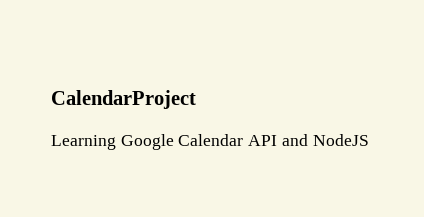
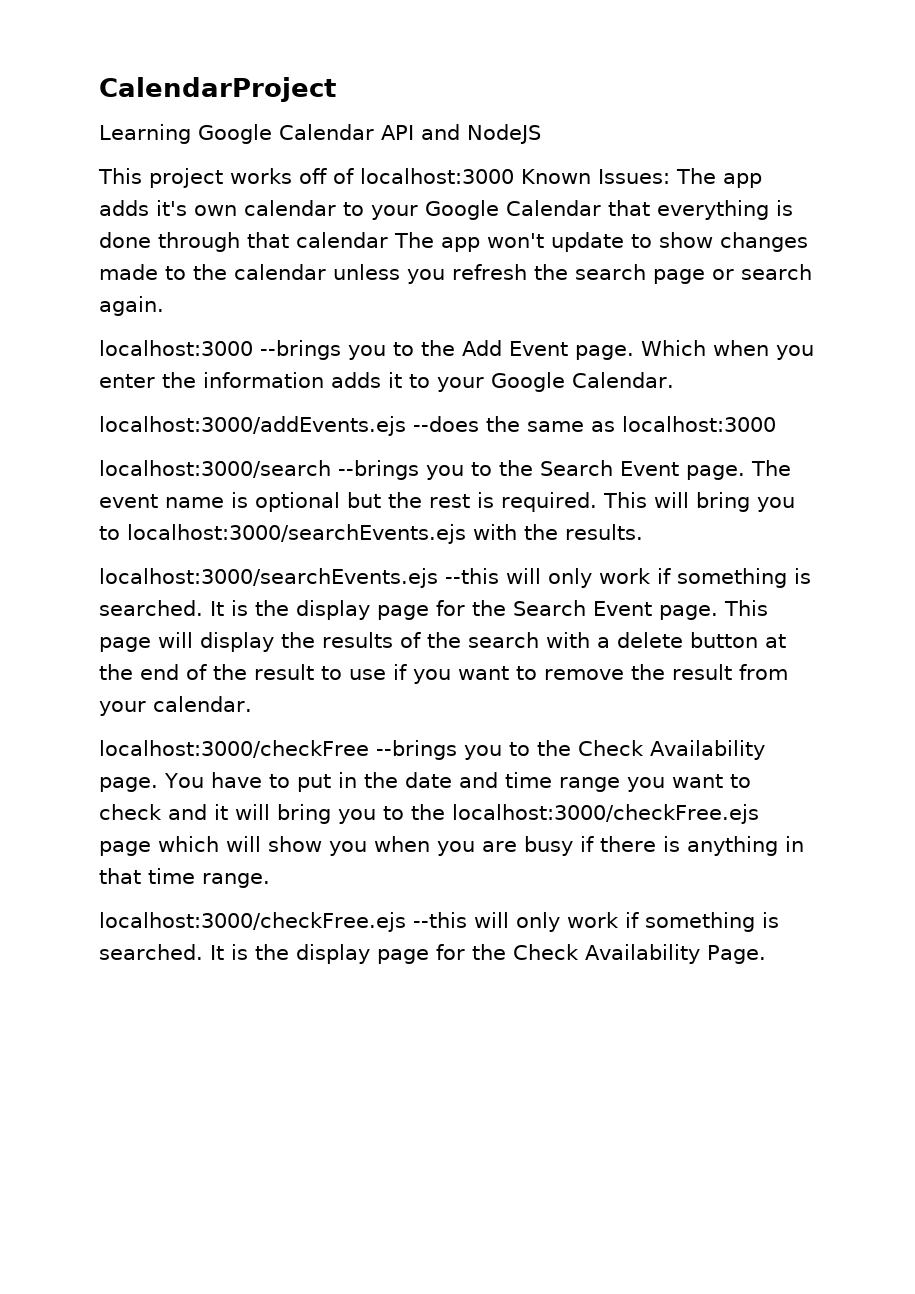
+ This project works off of localhost:3000 Known Issues: The app adds it's own calendar to your Google Calendar that everything is done through that calendar The app won't update to show changes made to the calendar unless you refresh the search page or search again.
+ localhost:3000 --brings you to the Add Event page. Which when you enter the information adds it to your Google Calendar.
+ localhost:3000/addEvents.ejs --does the same as localhost:3000
+ localhost:3000/search --brings you to the Search Event page. The event name is optional but the rest is required. This will bring you to localhost:3000/searchEvents.ejs with the results.
+ localhost:3000/searchEvents.ejs --this will only work if something is searched. It is the display page for the Search Event page. This page will display the results of the search with a delete button at the end of the result to use if you want to remove the result from your calendar.
+ localhost:3000/checkFree --brings you to the Check Availability page. You have to put in the date and time range you want to check and it will bring you to the localhost:3000/checkFree.ejs page which will show you when you are busy if there is anything in that time range.
+ localhost:3000/checkFree.ejs --this will only work if something is searched. It is the display page for the Check Availability Page.

